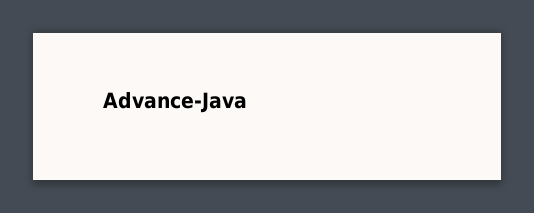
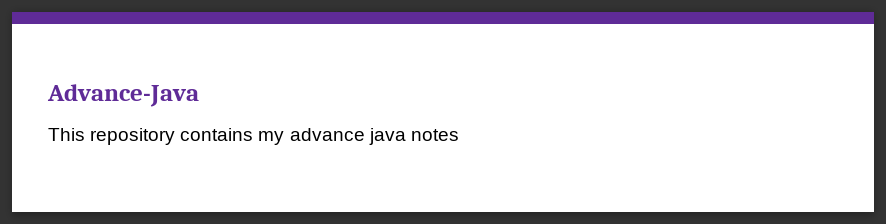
+ This repository contains my advance java notes

